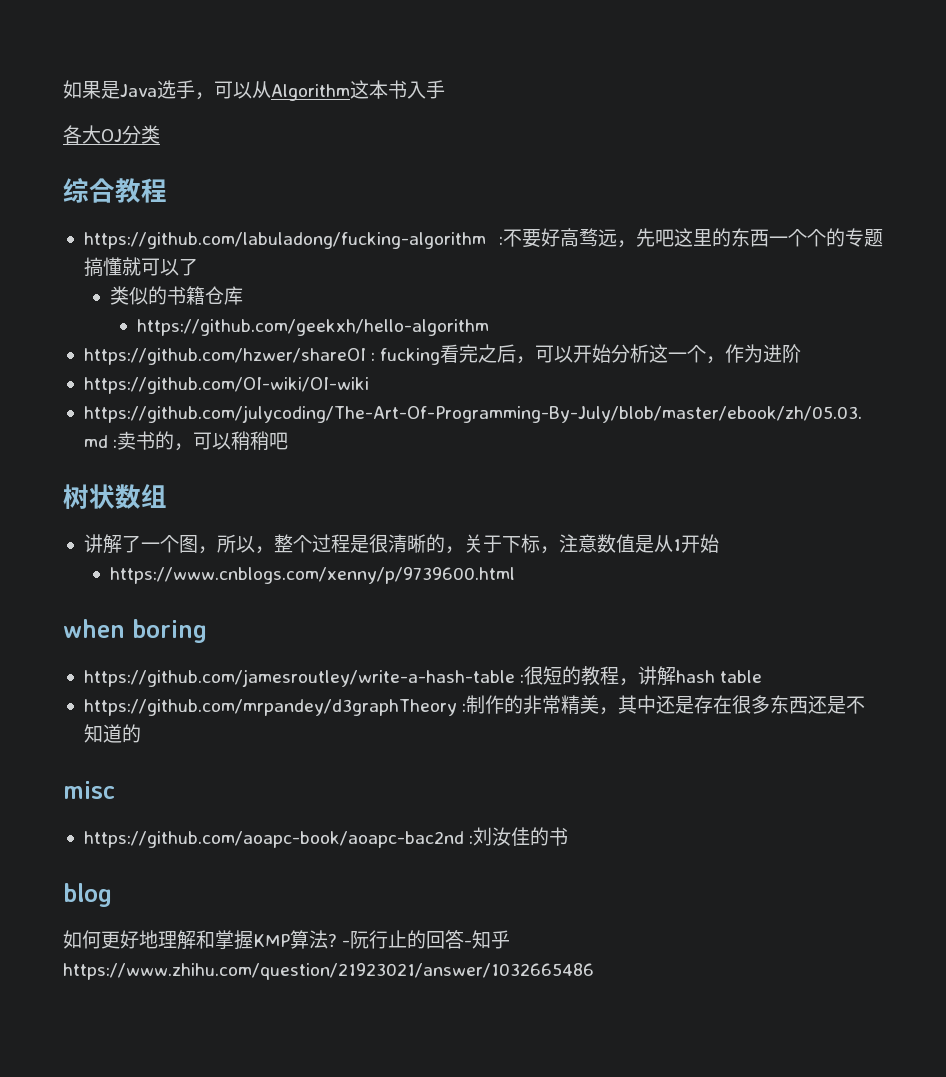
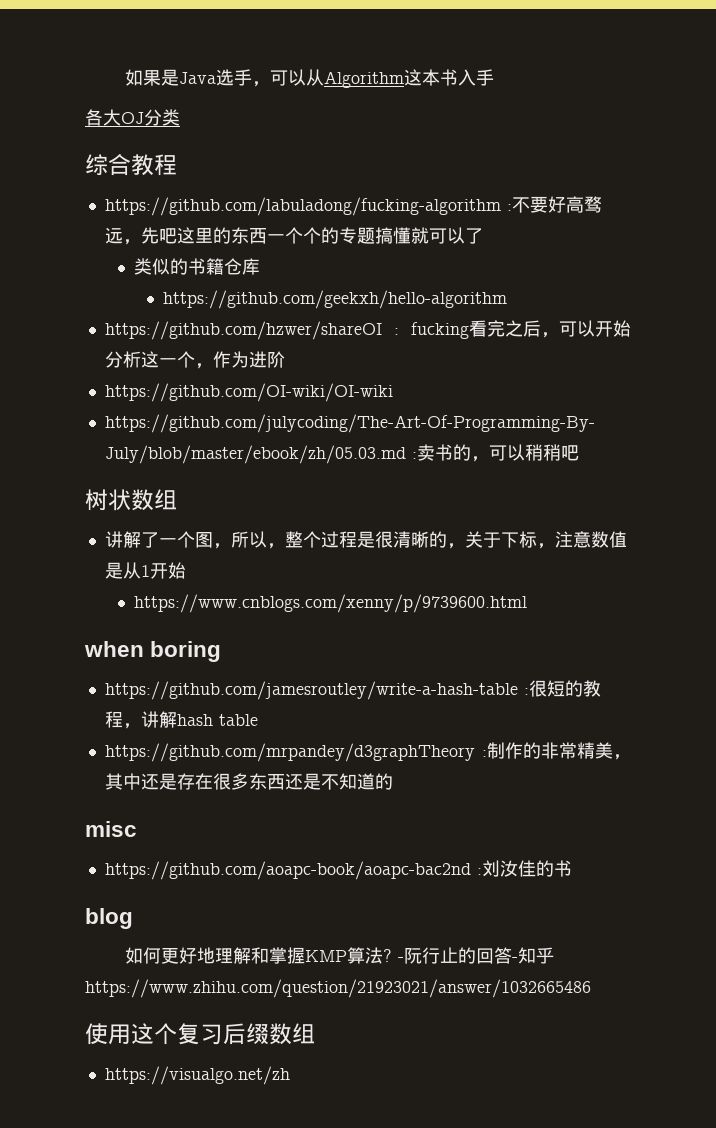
+ 使用这个复习后缀数组
+ https://visualgo.net/zh

